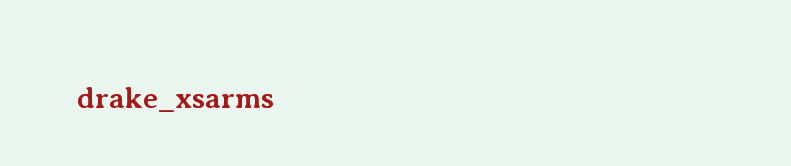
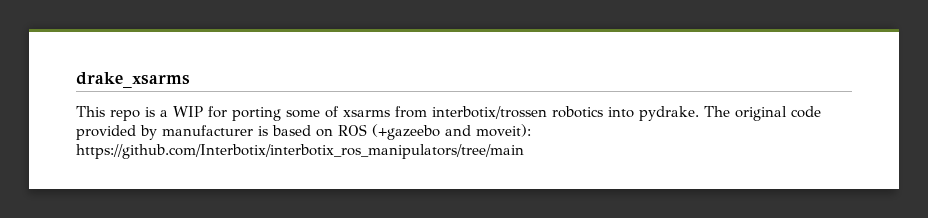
+ This repo is a WIP for porting some of xsarms from interbotix/trossen robotics into pydrake. The original code provided by manufacturer is based on ROS (+gazeebo and moveit): https://github.com/Interbotix/interbotix_ros_manipulators/tree/main

